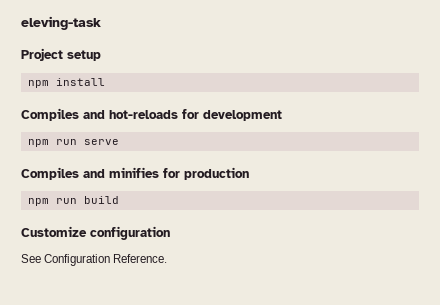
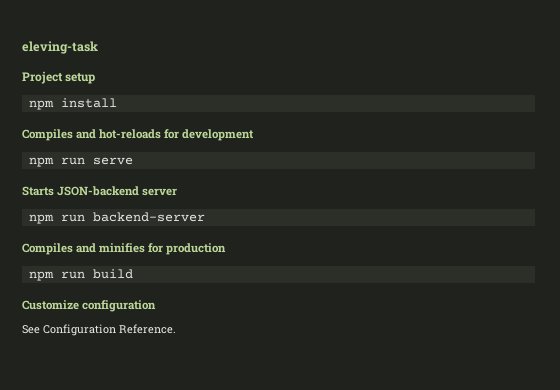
+ Starts JSON-backend server
+ npm run backend-server

